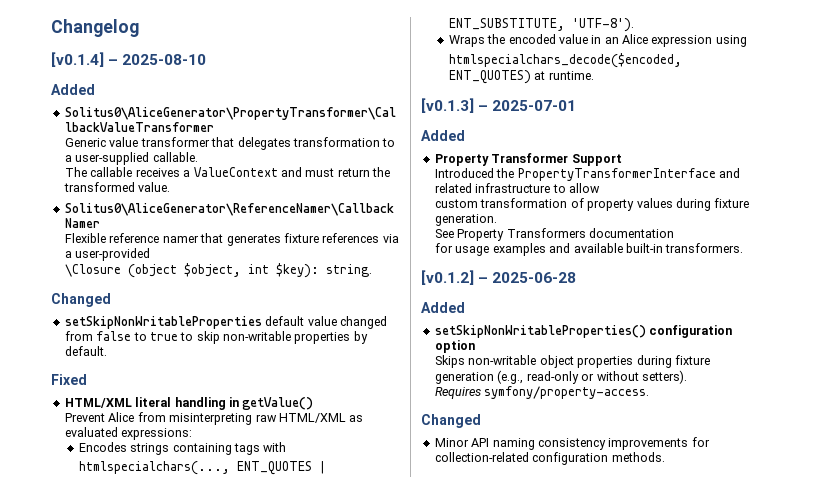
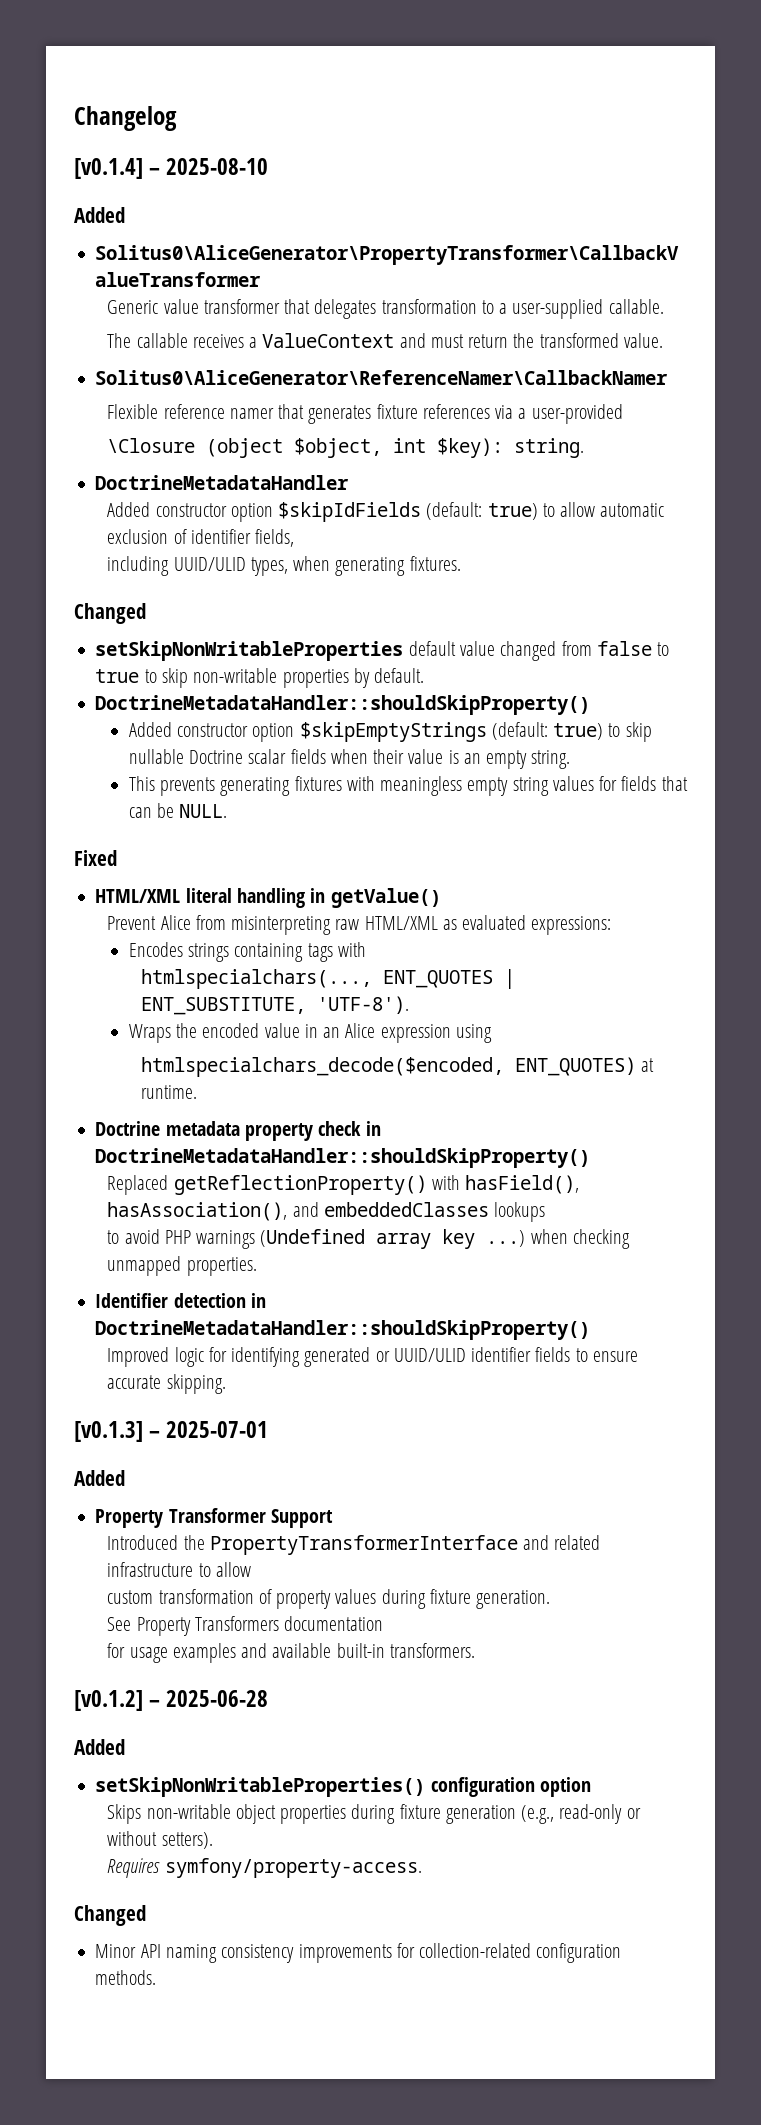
+ DoctrineMetadataHandler
+ Added constructor option $skipIdFields (default: true) to allow automatic exclusion of identifier fields,
+ including UUID/ULID types, when generating fixtures.
  setSkipNonWritableProperties default value changed from false to true to skip non-writable properties by default.
+ DoctrineMetadataHandler::shouldSkipProperty()
+ Added constructor option $skipEmptyStrings (default: true) to skip nullable Doctrine scalar fields when their value is an empty string.
+ This prevents generating fixtures with meaningless empty string values for fields that can be NULL.
+ Doctrine metadata property check in DoctrineMetadataHandler::shouldSkipProperty()
+ Replaced getReflectionProperty() with hasField(), hasAssociation(), and embeddedClasses lookups
+ to avoid PHP warnings (Undefined array key ...) when checking unmapped properties.
+ Identifier detection in DoctrineMetadataHandler::shouldSkipProperty()
+ Improved logic for identifying generated or UUID/ULID identifier fields to ensure accurate skipping.

